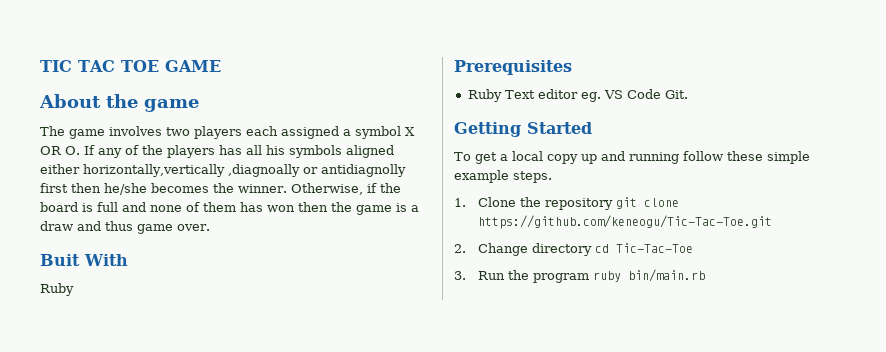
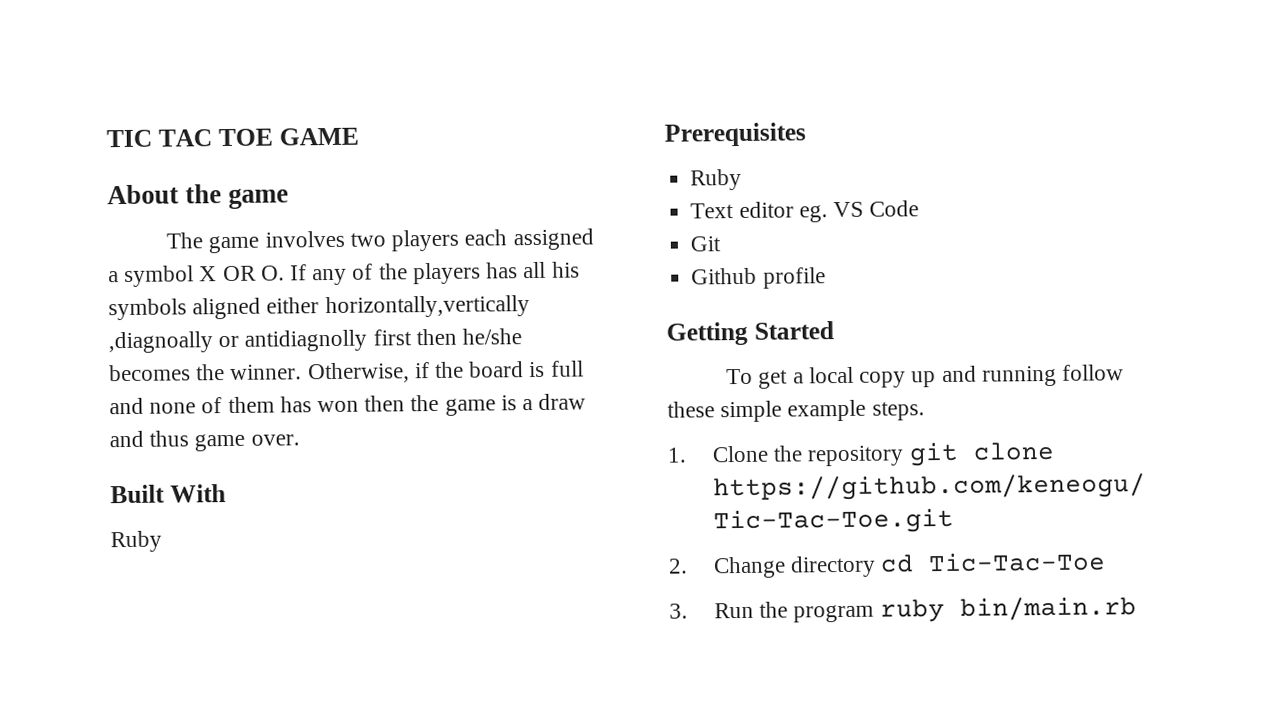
- Buit With
+ Built With
  Prerequisites
- Ruby Text editor eg. VS Code Git.
+ Ruby
+ Text editor eg. VS Code
+ Git
+ Github profile

